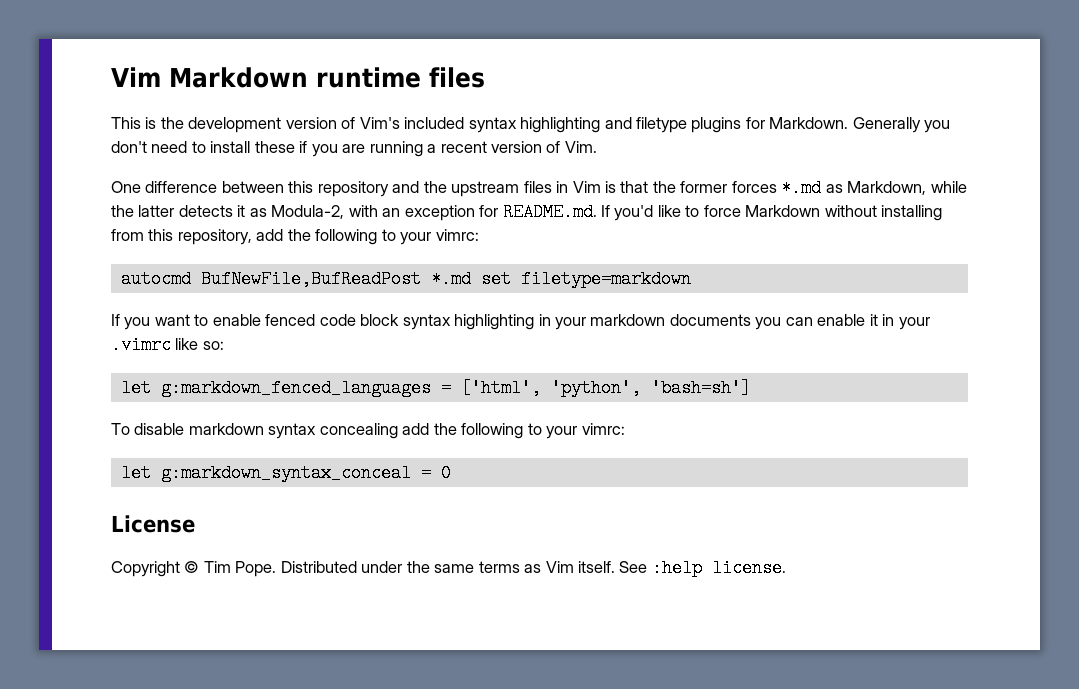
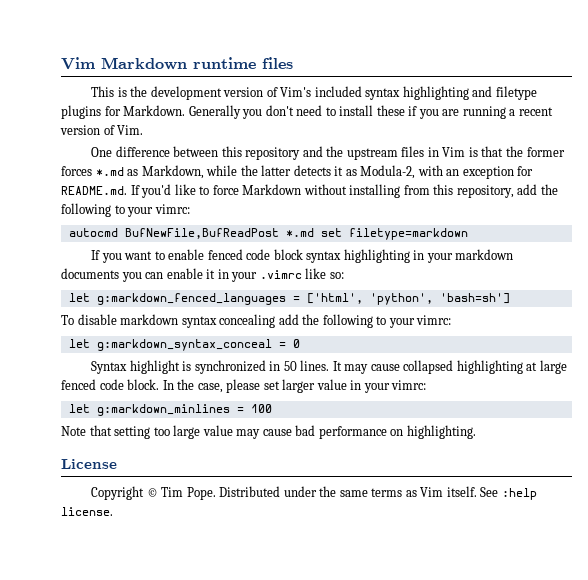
+ Syntax highlight is synchronized in 50 lines. It may cause collapsed highlighting at large fenced code block. In the case, please set larger value in your vimrc:
+ let g:markdown_minlines = 100
+ Note that setting too large value may cause bad performance on highlighting.

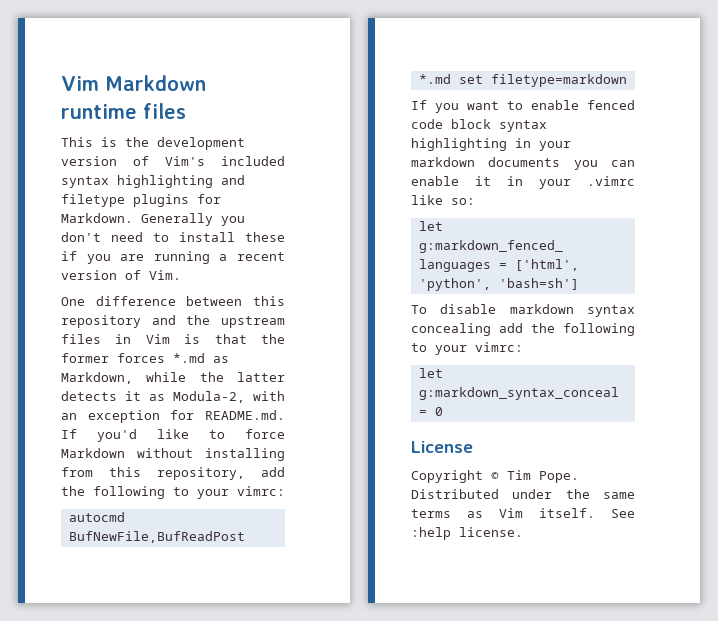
- Syntax highlight is synchronized in 50 lines. It may cause collapsed highlighting at large fenced code block. In the case, please set larger value in your vimrc:
- let g:markdown_minlines = 100
- Note that setting too large value may cause bad performance on highlighting.

